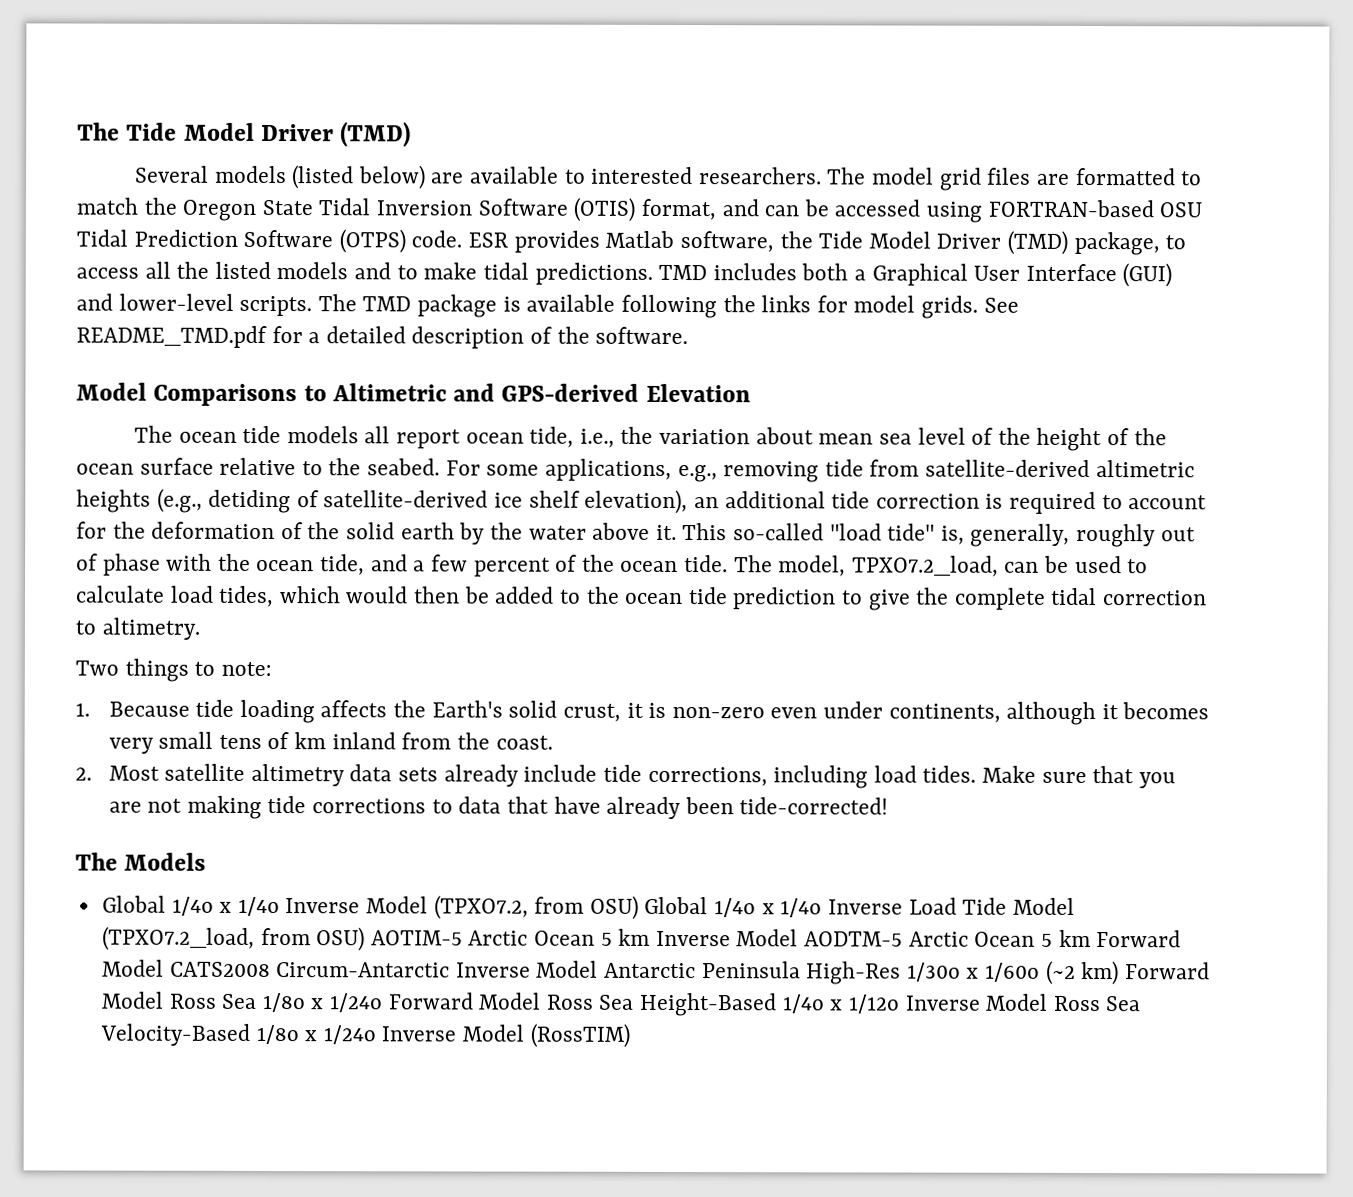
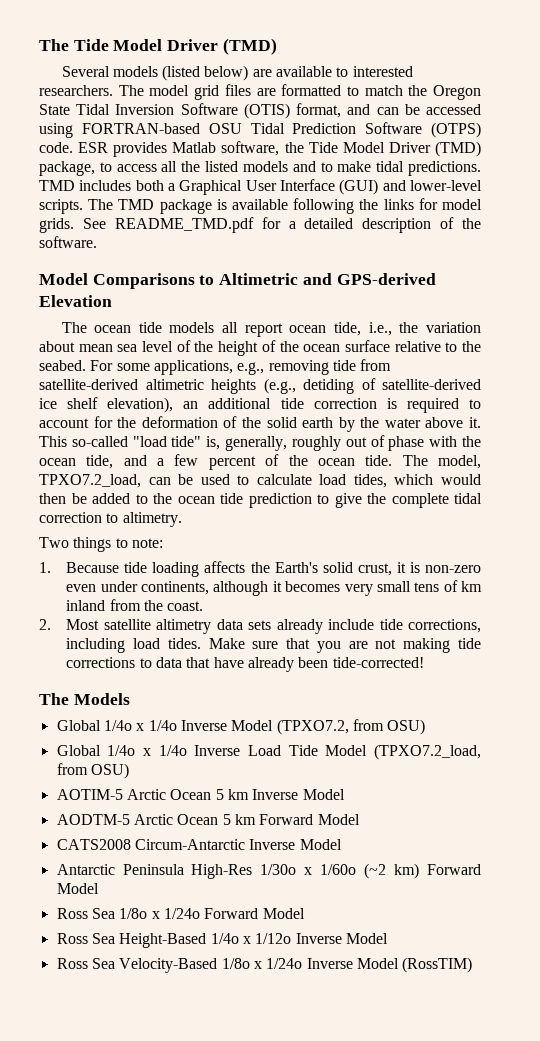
- Global 1/4o x 1/4o Inverse Model (TPXO7.2, from OSU) Global 1/4o x 1/4o Inverse Load Tide Model (TPXO7.2_load, from OSU) AOTIM-5 Arctic Ocean 5 km Inverse Model AODTM-5 Arctic Ocean 5 km Forward Model CATS2008 Circum-Antarctic Inverse Model Antarctic Peninsula High-Res 1/30o x 1/60o (~2 km) Forward Model Ross Sea 1/8o x 1/24o Forward Model Ross Sea Height-Based 1/4o x 1/12o Inverse Model Ross Sea Velocity-Based 1/8o x 1/24o Inverse Model (RossTIM)
+ Global 1/4o x 1/4o Inverse Model (TPXO7.2, from OSU)
+ Global 1/4o x 1/4o Inverse Load Tide Model (TPXO7.2_load, from OSU)
+ AOTIM-5 Arctic Ocean 5 km Inverse Model
+ AODTM-5 Arctic Ocean 5 km Forward Model
+ CATS2008 Circum-Antarctic Inverse Model
+ Antarctic Peninsula High-Res 1/30o x 1/60o (~2 km) Forward Model
+ Ross Sea 1/8o x 1/24o Forward Model
+ Ross Sea Height-Based 1/4o x 1/12o Inverse Model
+ Ross Sea Velocity-Based 1/8o x 1/24o Inverse Model (RossTIM)

